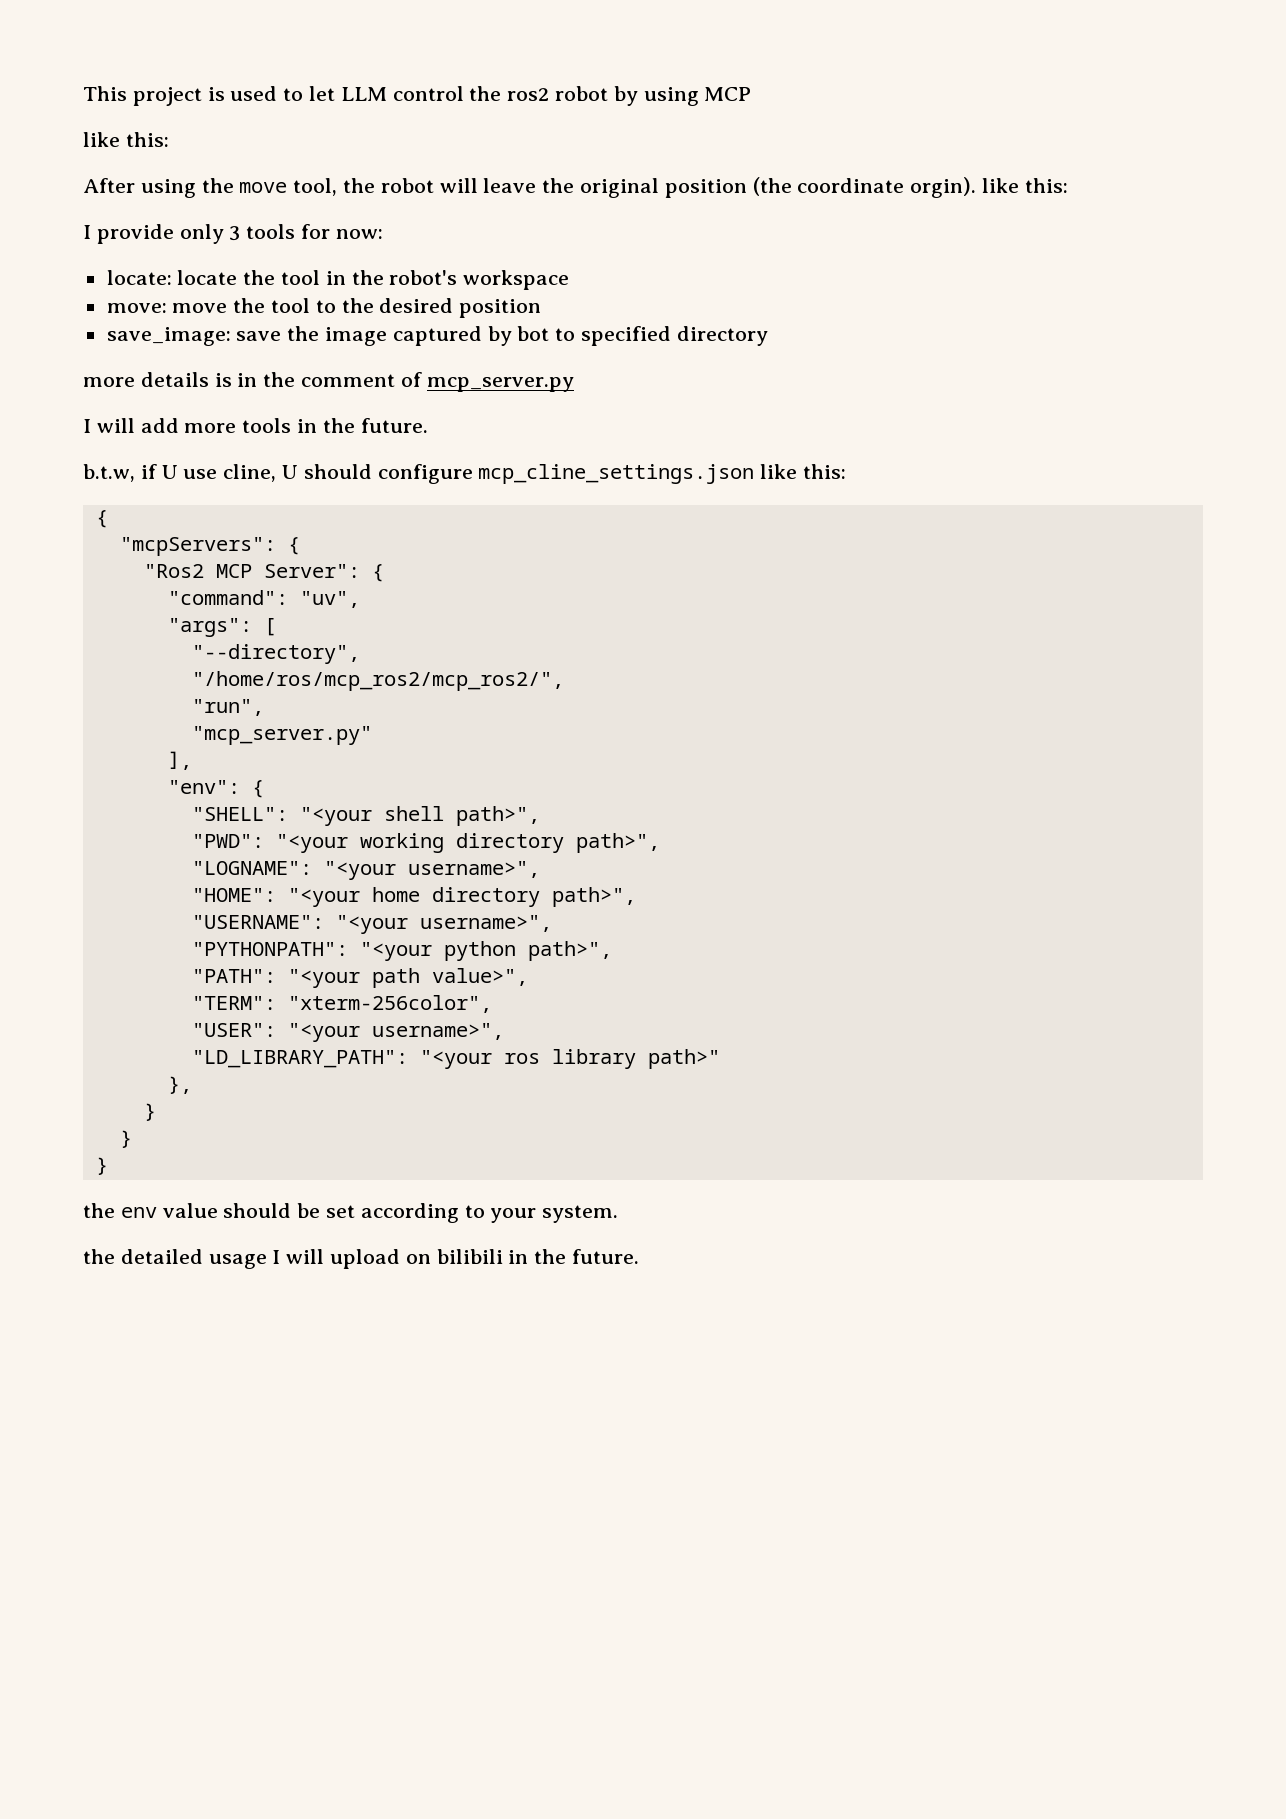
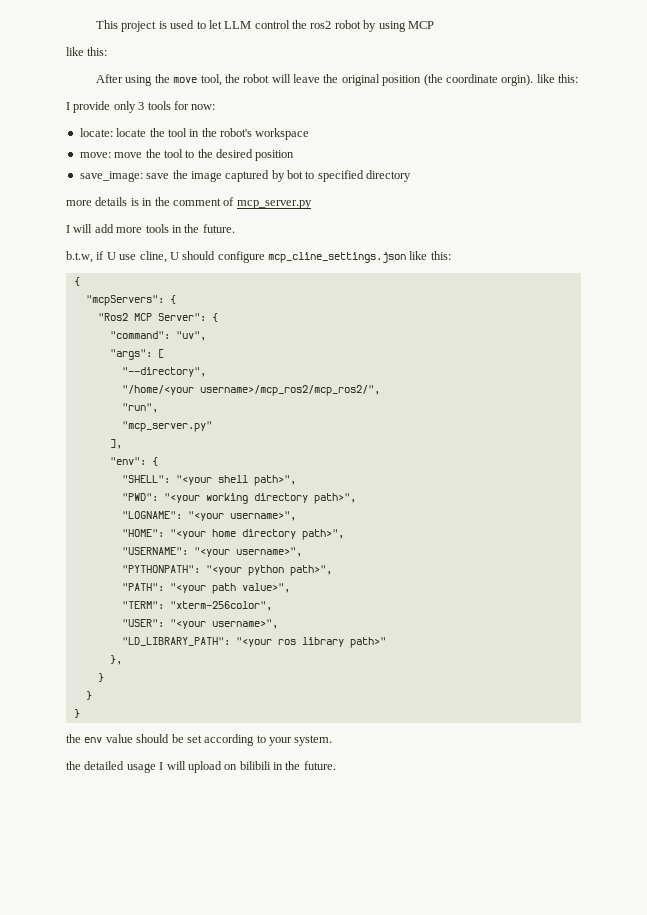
- "/home/ros/mcp_ros2/mcp_ros2/",
+ "/home/<your username>/mcp_ros2/mcp_ros2/",

